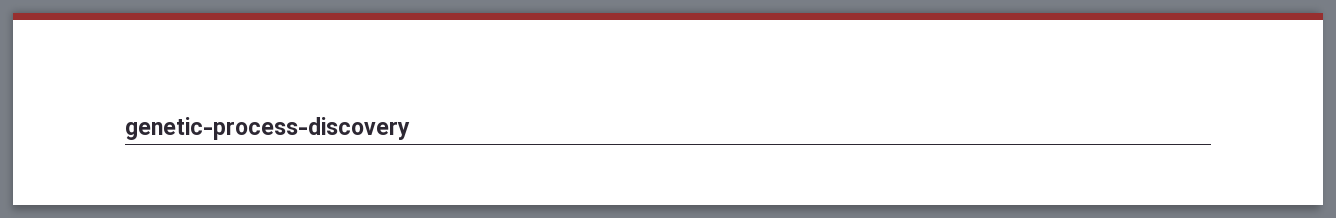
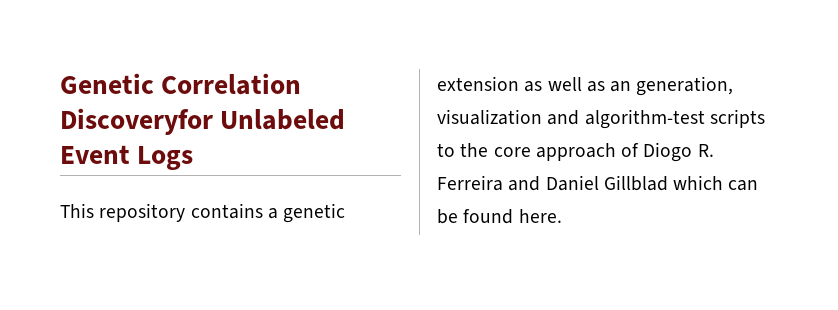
- genetic-process-discovery
+ Genetic Correlation Discoveryfor Unlabeled Event Logs
+ This repository contains a genetic extension as well as an generation, visualization and algorithm-test scripts to the core approach of Diogo R. Ferreira and Daniel Gillblad which can be found here.

